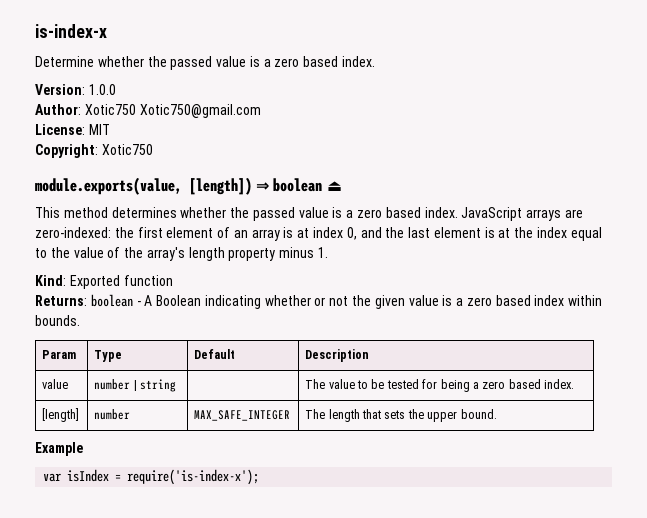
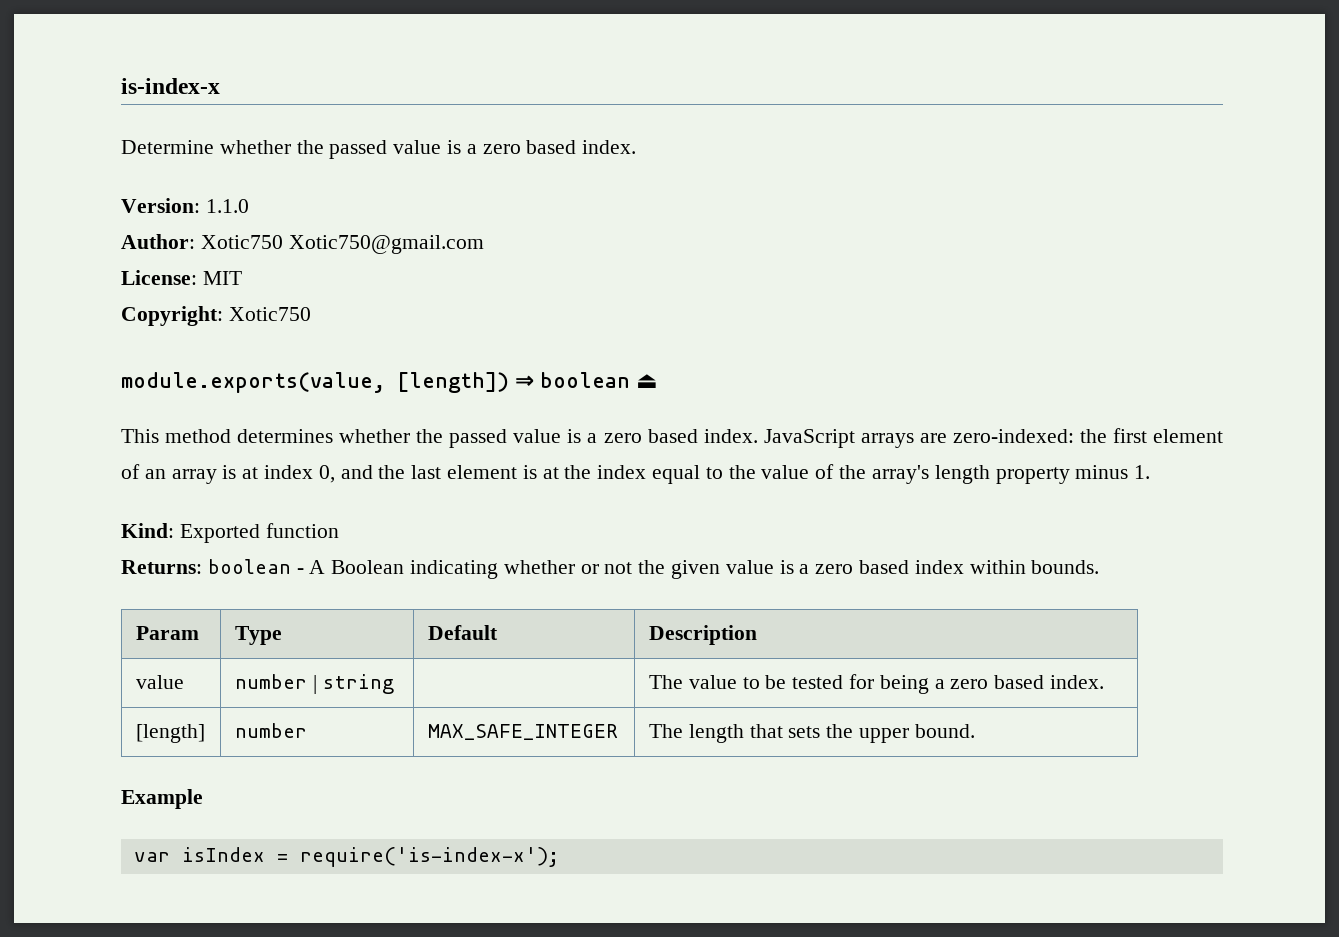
- Version: 1.0.0
+ Version: 1.1.0

